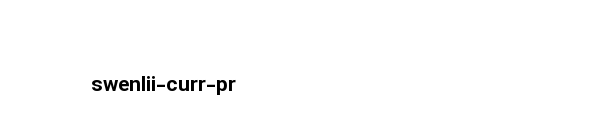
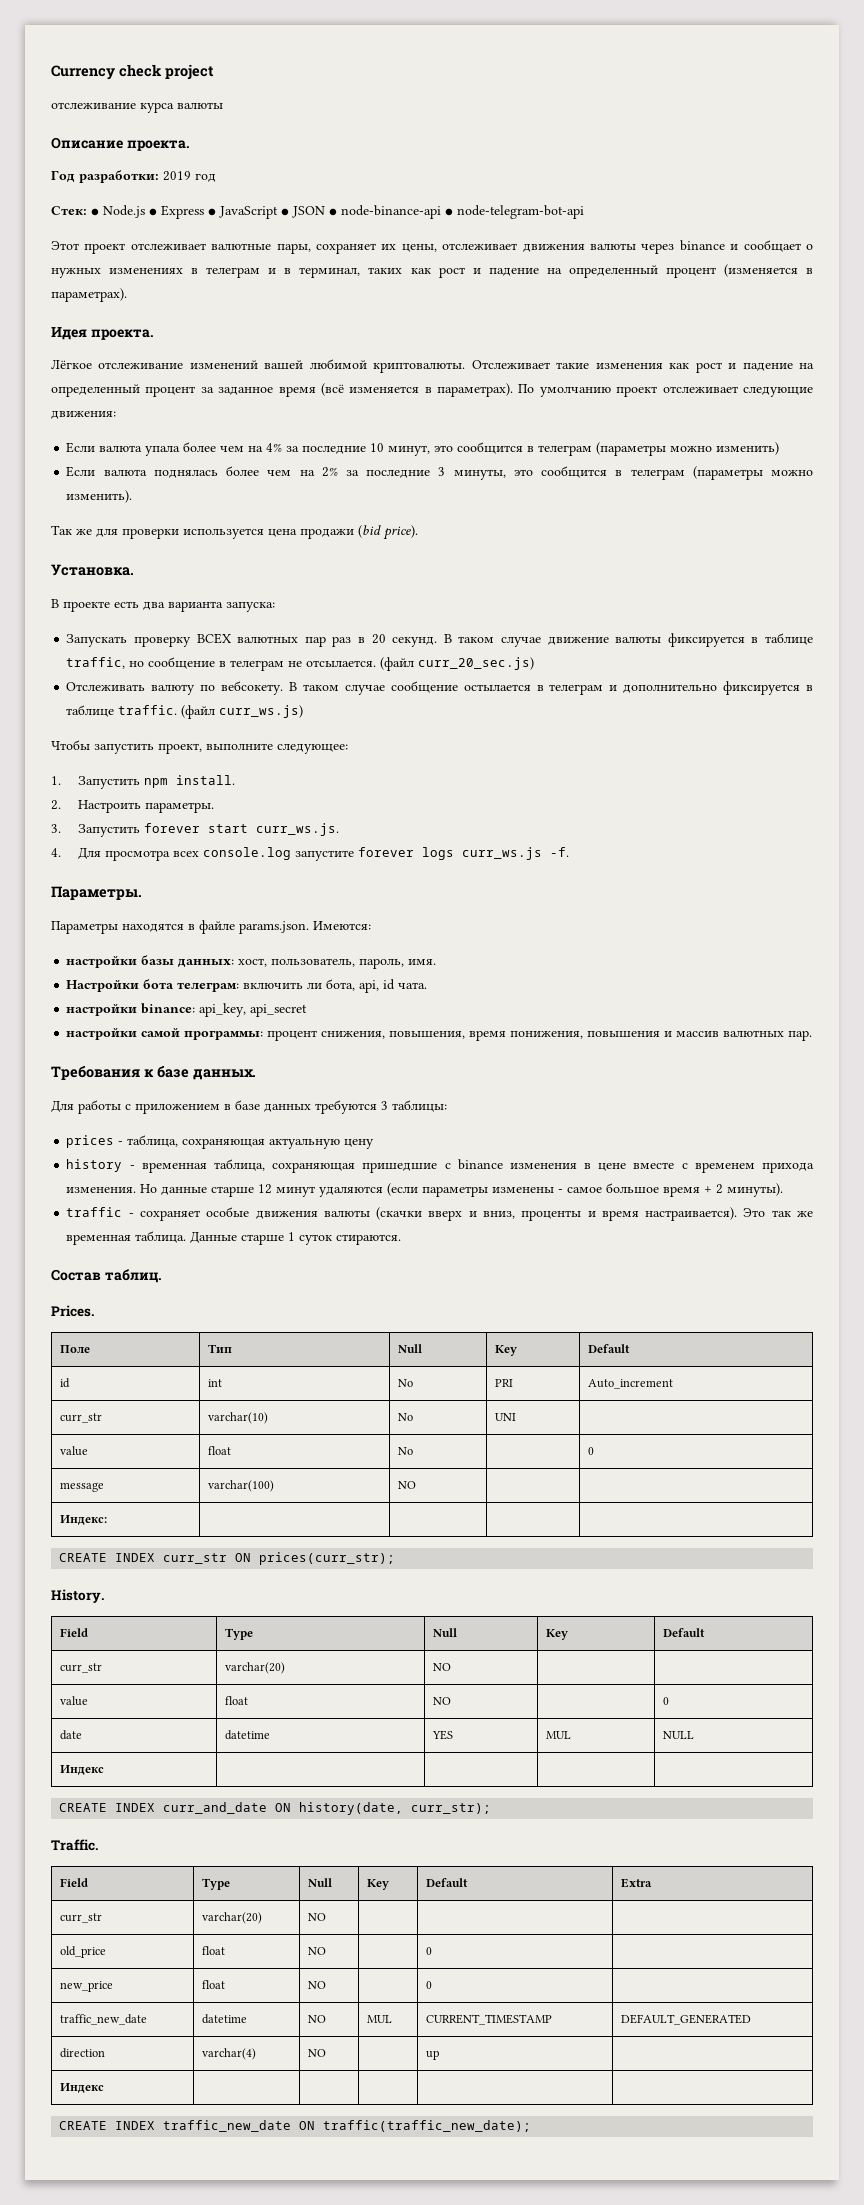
- swenlii-curr-pr
+ Currency check project
+ отслеживание курса валюты
+ Описание проекта.
+ Год разработки: 2019 год
+ Стек: ● Node.js ● Express ● JavaScript ● JSON ● node-binance-api ● node-telegram-bot-api
+ Этот проект отслеживает валютные пары, сохраняет их цены, отслеживает движения валюты через binance и сообщает о нужных изменениях в телеграм и в терминал, таких как рост и падение на определенный процент (изменяется в параметрах).
+ Идея проекта.
+ Лёгкое отслеживание изменений вашей любимой криптовалюты. Отслеживает такие изменения как рост и падение на определенный процент за заданное время (всё изменяется в параметрах). По умолчанию проект отслеживает следующие движения:
+ Если валюта упала более чем на 4% за последние 10 минут, это сообщится в телеграм (параметры можно изменить)
+ Если валюта поднялась более чем на 2% за последние 3 минуты, это сообщится в телеграм (параметры можно изменить).
+ Так же для проверки используется цена продажи (bid price).
+ Установка.
+ В проекте есть два варианта запуска:
+ Запускать проверку ВСЕХ валютных пар раз в 20 секунд. В таком случае движение валюты фиксируется в таблице traffic, но сообщение в телеграм не отсылается. (файл curr_20_sec.js)
+ Отслеживать валюту по вебсокету. В таком случае сообщение остылается в телеграм и дополнительно фиксируется в таблице traffic. (файл curr_ws.js)
+ Чтобы запустить проект, выполните следующее:
+ 1. Запустить npm install.
+ 2. Настроить параметры.
+ 3. Запустить forever start curr_ws.js.
+ 4. Для просмотра всех console.log запустите forever logs curr_ws.js -f.
+ Параметры.
+ Параметры находятся в файле params.json. Имеются:
+ настройки базы данных: хост, пользователь, пароль, имя.
+ Настройки бота телеграм: включить ли бота, api, id чата.
+ настройки binance: api_key, api_secret
+ настройки самой программы: процент снижения, повышения, время понижения, повышения и массив валютных пар.
+ Требования к базе данных.
+ Для работы с приложением в базе данных требуются 3 таблицы:
+ prices - таблица, сохраняющая актуальную цену
+ history - временная таблица, сохраняющая пришедшие с binance изменения в цене вместе с временем прихода изменения. Но данные старше 12 минут удаляются (если параметры изменены - самое большое время + 2 минуты).
+ traffic - сохраняет особые движения валюты (скачки вверх и вниз, проценты и время настраивается). Это так же временная таблица. Данные старше 1 суток стираются.
+ Состав таблиц.
+ Prices.
+ Поле | Тип | Null | Key | Default
+ id | int | No | PRI | Auto_increment
+ curr_str | varchar(10) | No | UNI |
+ value | float | No | | 0
+ message | varchar(100) | NO | |
+ Индекс: | | | |
+ CREATE INDEX curr_str ON prices(curr_str);
+ History.
+ Field | Type | Null | Key | Default
+ curr_str | varchar(20) | NO | |
+ value | float | NO | | 0
+ date | datetime | YES | MUL | NULL
+ Индекс | | | |
+ CREATE INDEX curr_and_date ON history(date, curr_str);
+ Traffic.
+ Field | Type | Null | Key | Default | Extra
+ curr_str | varchar(20) | NO | | |
+ old_price | float | NO | | 0 |
+ new_price | float | NO | | 0 |
+ traffic_new_date | datetime | NO | MUL | CURRENT_TIMESTAMP | DEFAULT_GENERATED
+ direction | varchar(4) | NO | | up |
+ Индекс | | | | |
+ CREATE INDEX traffic_new_date ON traffic(traffic_new_date);

